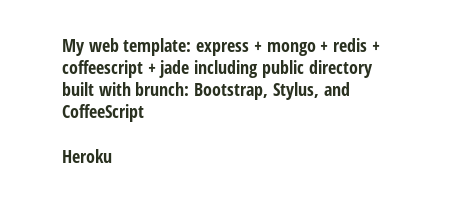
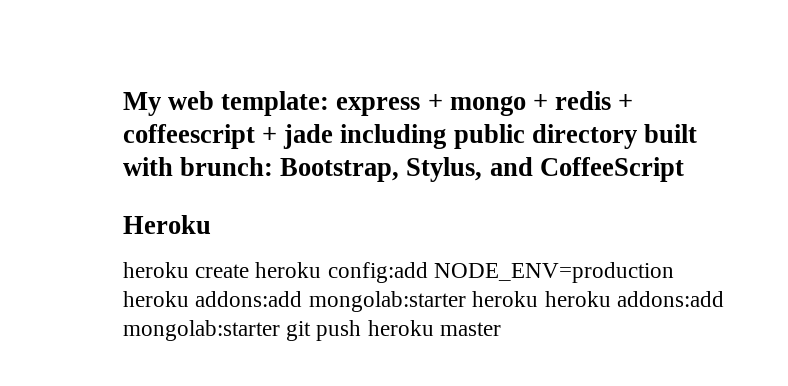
+ heroku create heroku config:add NODE_ENV=production heroku addons:add mongolab:starter heroku heroku addons:add mongolab:starter git push heroku master

